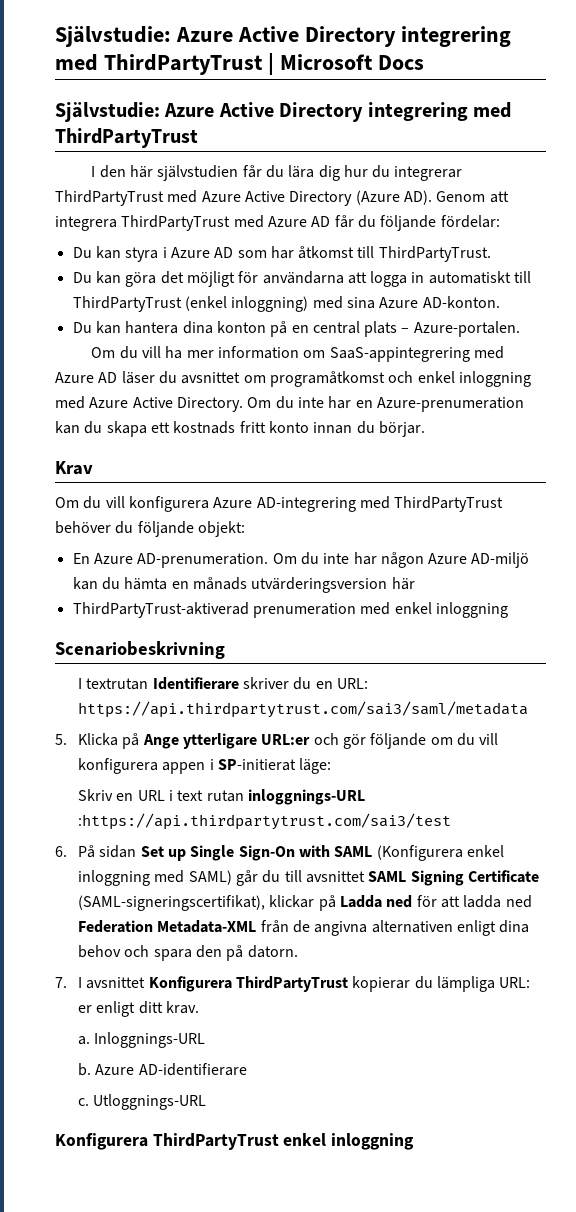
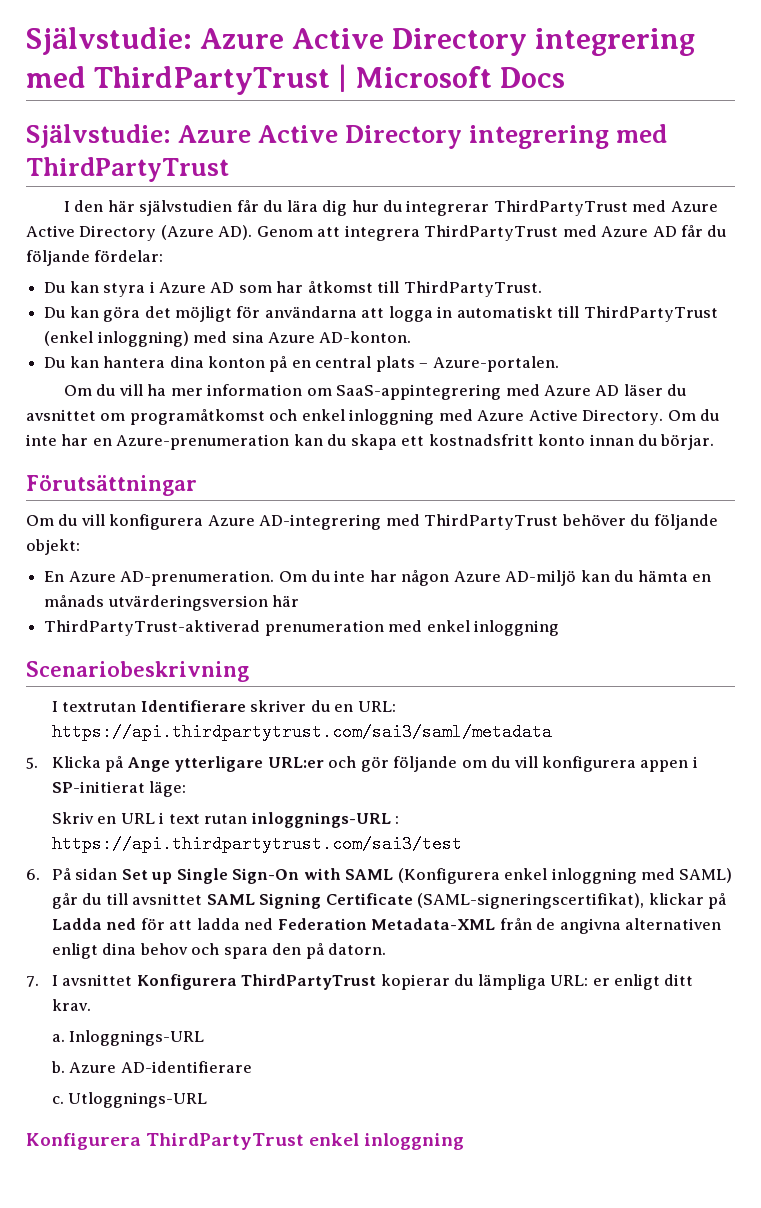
- Om du inte har en Azure-prenumeration kan du skapa ett kostnads fritt konto innan du börjar.
+ Om du inte har en Azure-prenumeration kan du skapa ett kostnadsfritt konto innan du börjar.
- Krav
+ Förutsättningar
- Skriv en URL i text rutan inloggnings-URL :https://api.thirdpartytrust.com/sai3/test
+ Skriv en URL i text rutan inloggnings-URL : https://api.thirdpartytrust.com/sai3/test

